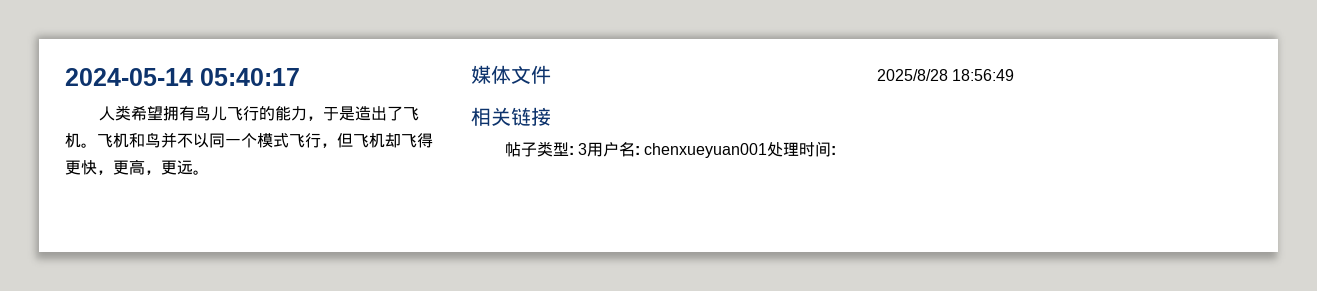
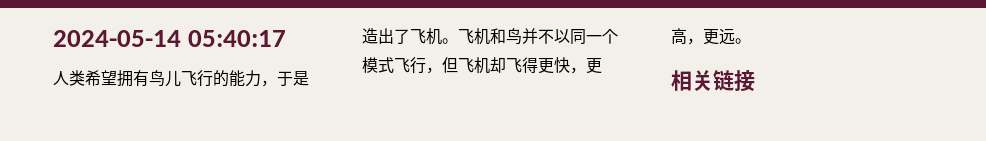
- 媒体文件
- 帖子类型: 3用户名: chenxueyuan001处理时间: 2025/8/28 18:56:49

